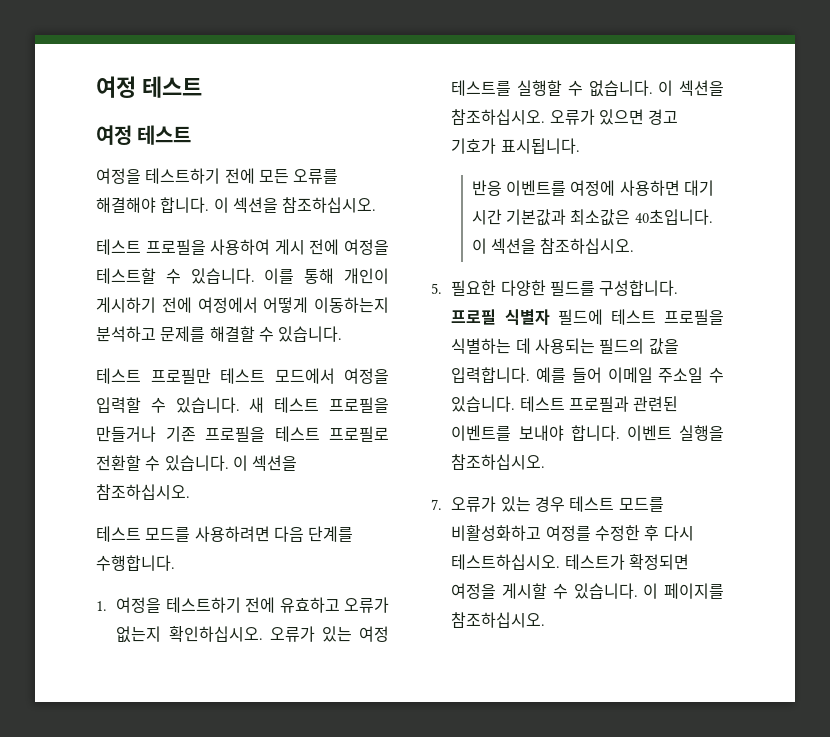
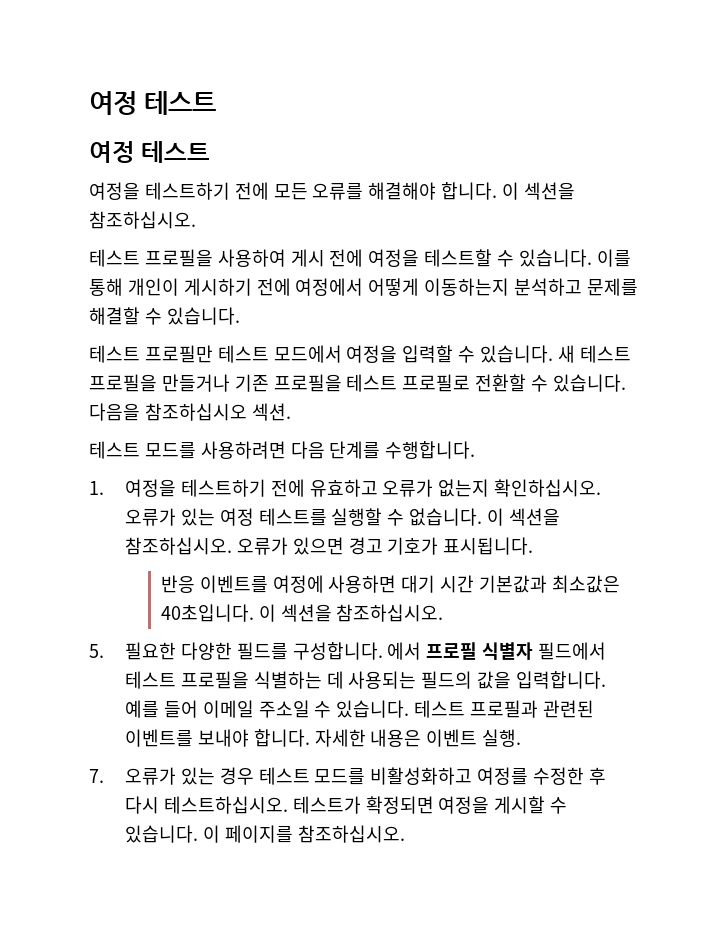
- 새 테스트 프로필을 만들거나 기존 프로필을 테스트 프로필로 전환할 수 있습니다. 이 섹션을 참조하십시오.
+ 새 테스트 프로필을 만들거나 기존 프로필을 테스트 프로필로 전환할 수 있습니다. 다음을 참조하십시오 섹션.
- 프로필 식별자 필드에 테스트 프로필을 식별하는 데 사용되는 필드의 값을 입력합니다.
+ 에서 프로필 식별자 필드에서 테스트 프로필을 식별하는 데 사용되는 필드의 값을 입력합니다.
- 이벤트 실행을 참조하십시오.
+ 자세한 내용은 이벤트 실행.

